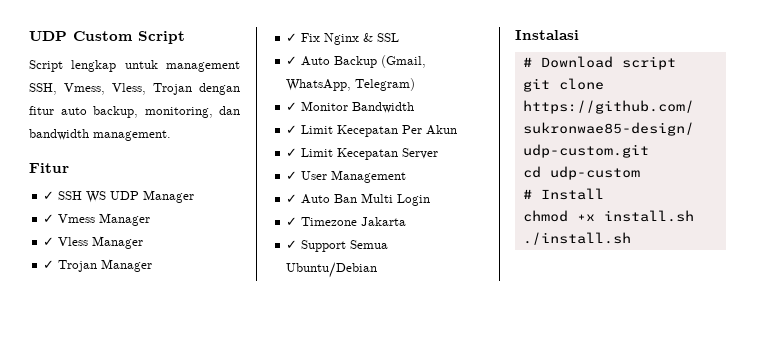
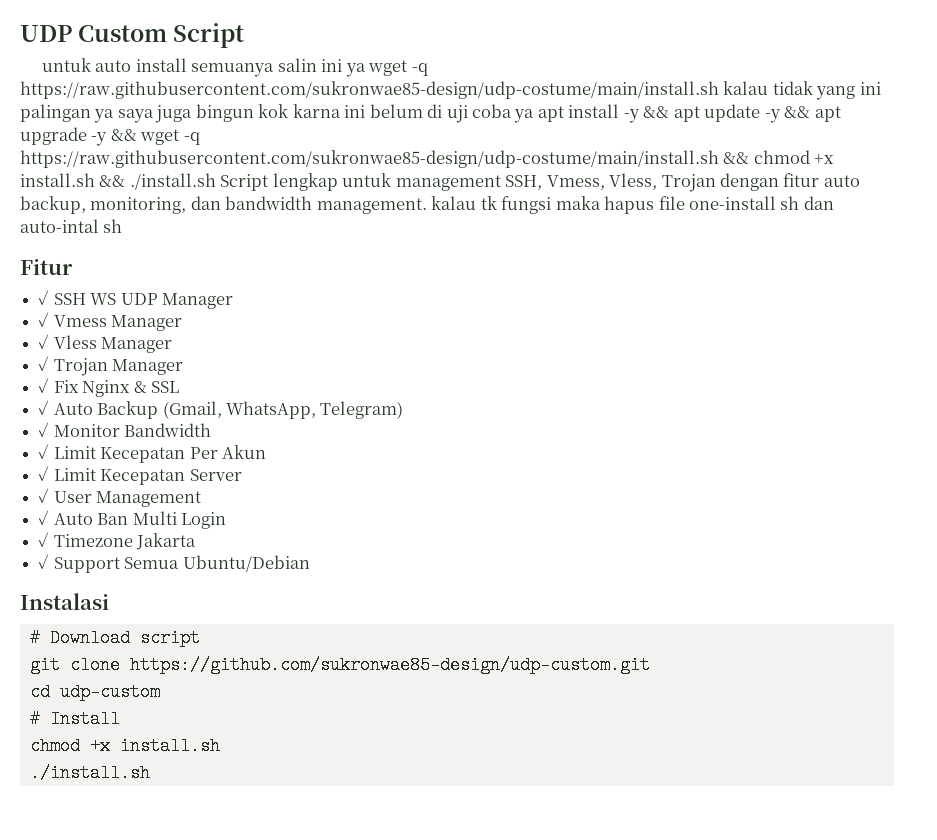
- Script lengkap untuk management SSH, Vmess, Vless, Trojan dengan fitur auto backup, monitoring, dan bandwidth management.
+ untuk auto install semuanya salin ini ya wget -q https://raw.githubusercontent.com/sukronwae85-design/udp-costume/main/install.sh kalau tidak yang ini palingan ya saya juga bingun kok karna ini belum di uji coba ya apt install -y && apt update -y && apt upgrade -y && wget -q https://raw.githubusercontent.com/sukronwae85-design/udp-costume/main/install.sh && chmod +x install.sh && ./install.sh Script lengkap untuk management SSH, Vmess, Vless, Trojan dengan fitur auto backup, monitoring, dan bandwidth management. kalau tk fungsi maka hapus file one-install sh dan auto-intal sh

